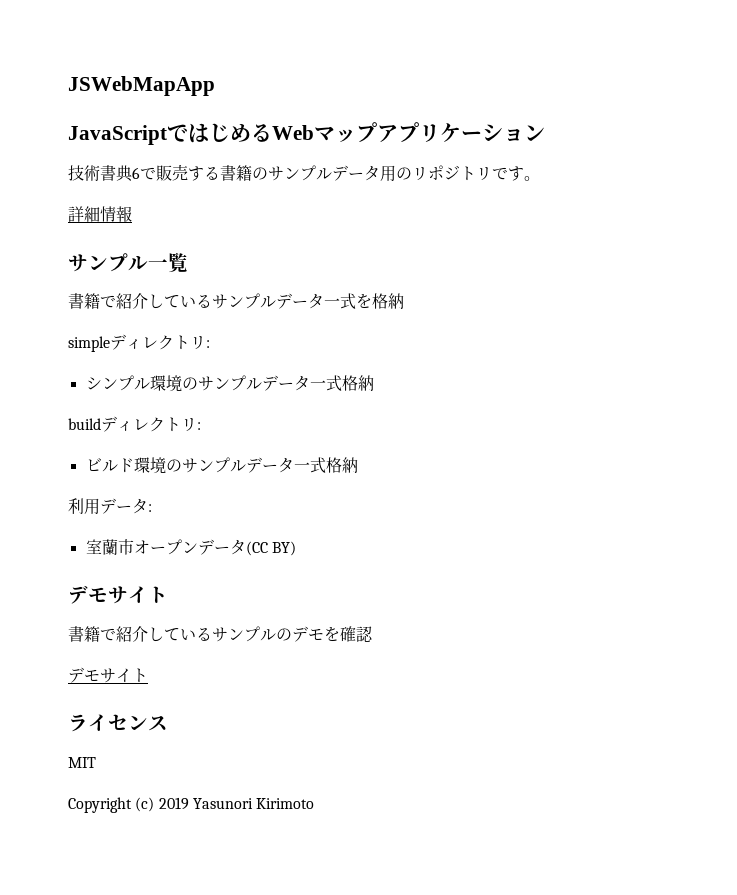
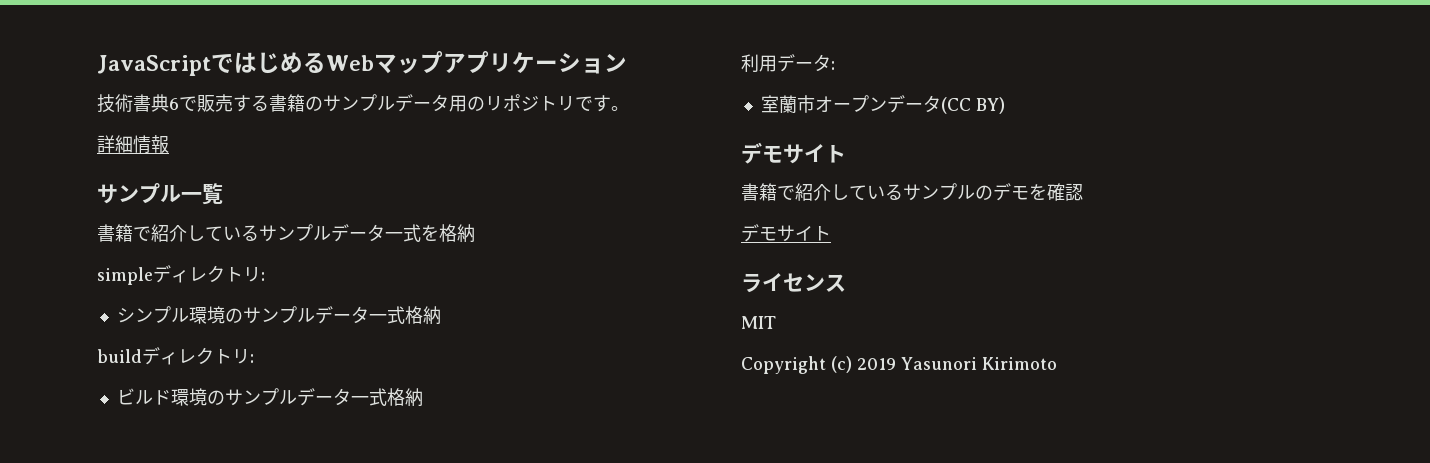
- JSWebMapApp

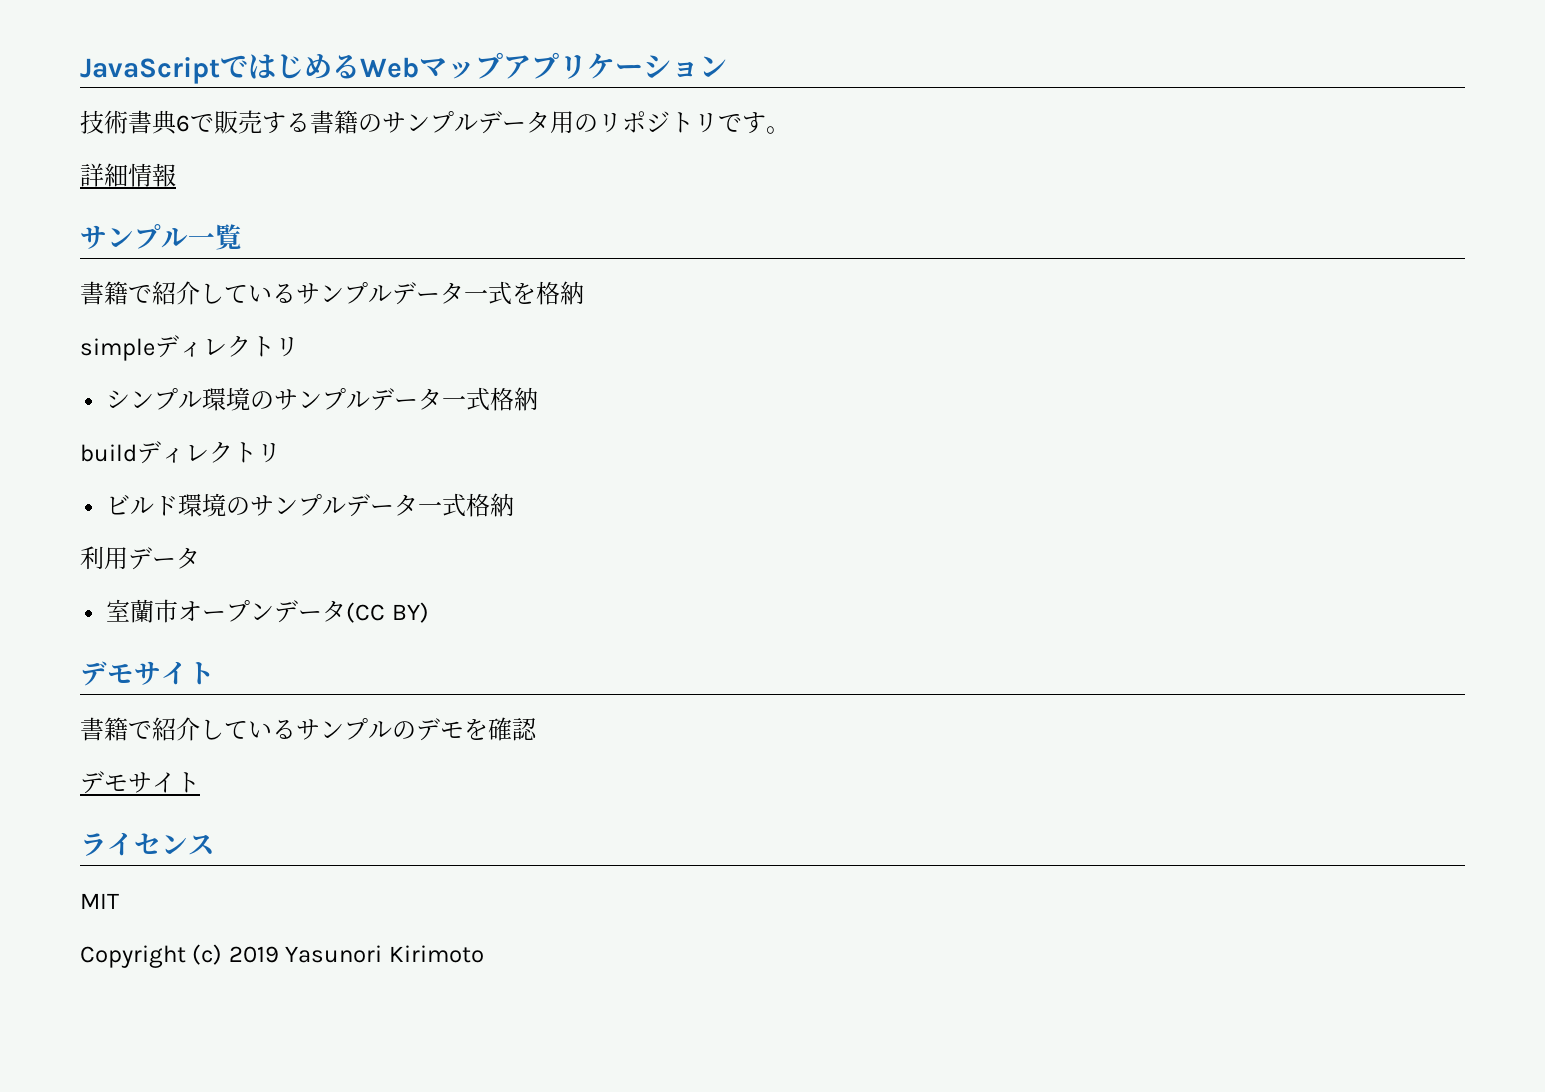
- simpleディレクトリ:
+ simpleディレクトリ
- buildディレクトリ:
+ buildディレクトリ
- 利用データ:
+ 利用データ

